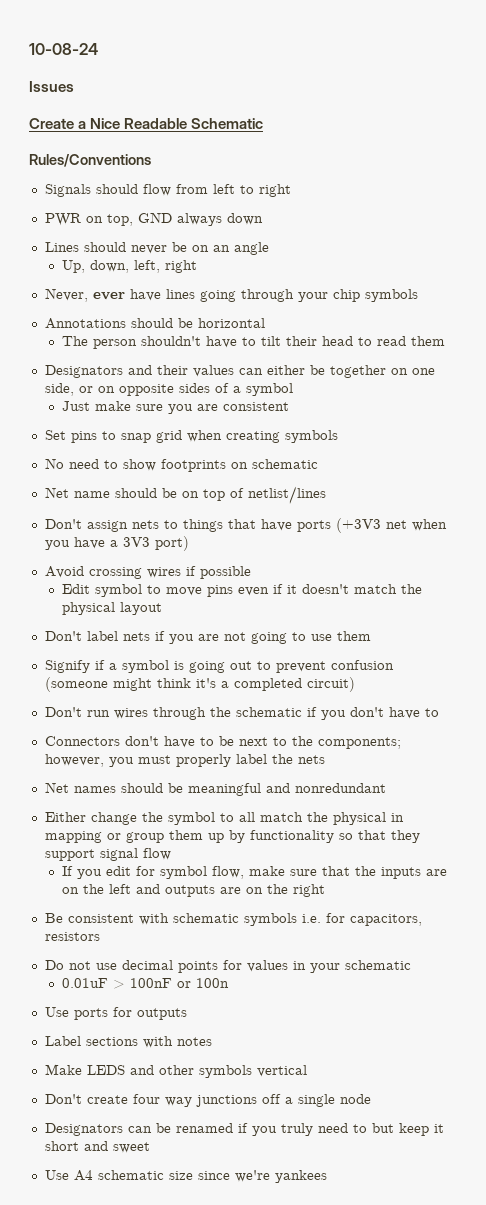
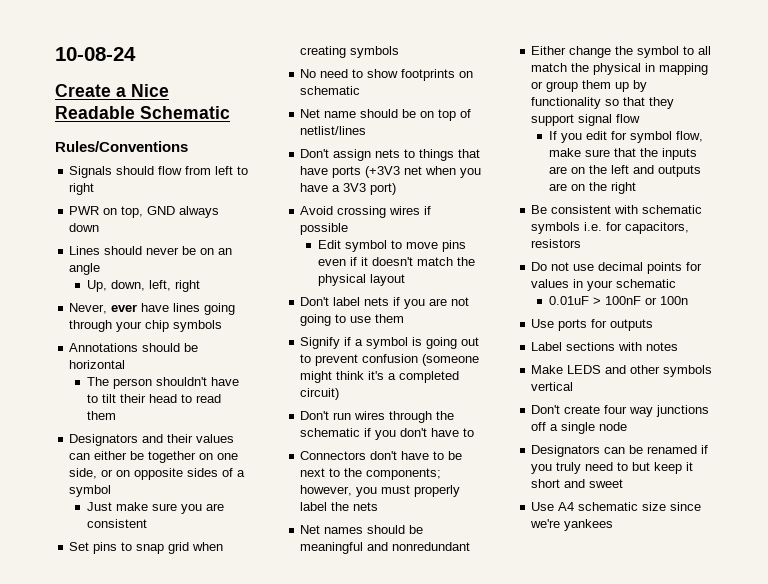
- Issues

